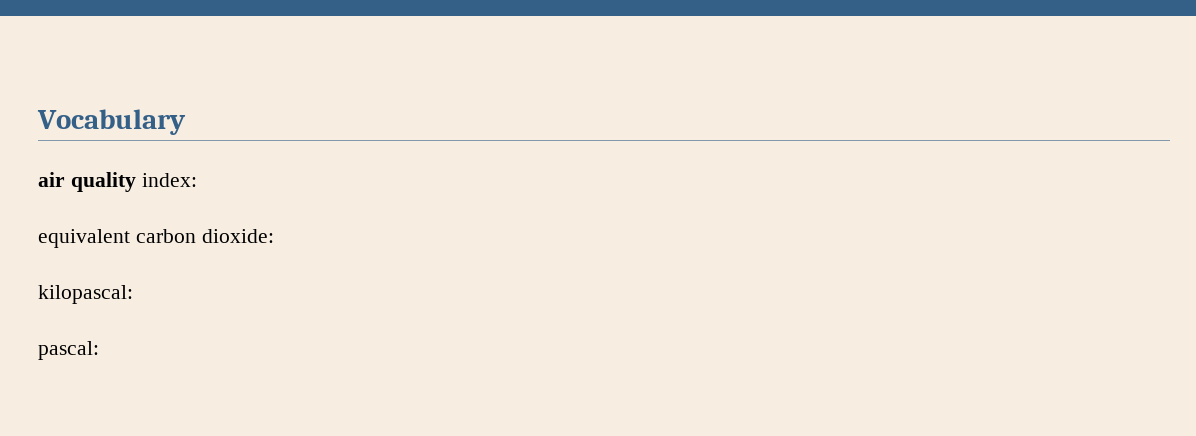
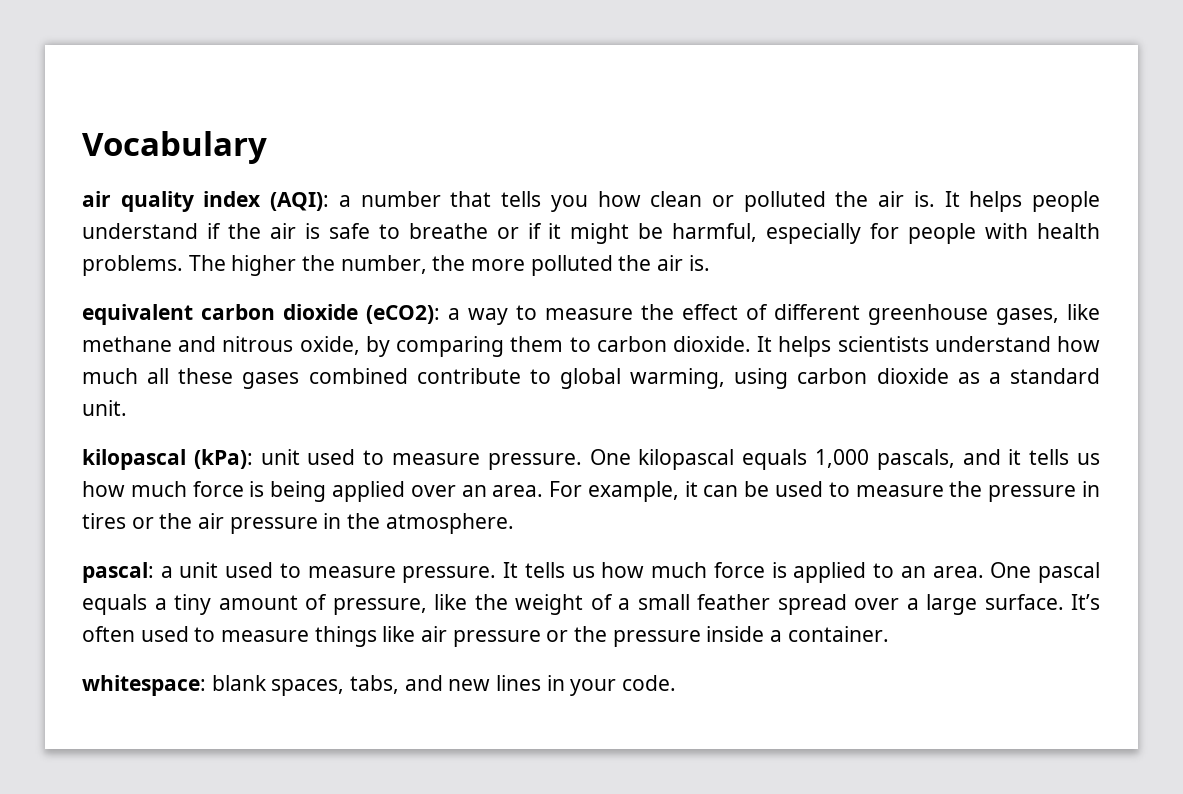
- air quality index:
- equivalent carbon dioxide:
- kilopascal:
- pascal:
+ air quality index (AQI): a number that tells you how clean or polluted the air is. It helps people understand if the air is safe to breathe or if it might be harmful, especially for people with health problems. The higher the number, the more polluted the air is.
+ equivalent carbon dioxide (eCO2): a way to measure the effect of different greenhouse gases, like methane and nitrous oxide, by comparing them to carbon dioxide. It helps scientists understand how much all these gases combined contribute to global warming, using carbon dioxide as a standard unit.
+ kilopascal (kPa): unit used to measure pressure. One kilopascal equals 1,000 pascals, and it tells us how much force is being applied over an area. For example, it can be used to measure the pressure in tires or the air pressure in the atmosphere.
+ pascal: a unit used to measure pressure. It tells us how much force is applied to an area. One pascal equals a tiny amount of pressure, like the weight of a small feather spread over a large surface. It’s often used to measure things like air pressure or the pressure inside a container.
+ whitespace: blank spaces, tabs, and new lines in your code.

